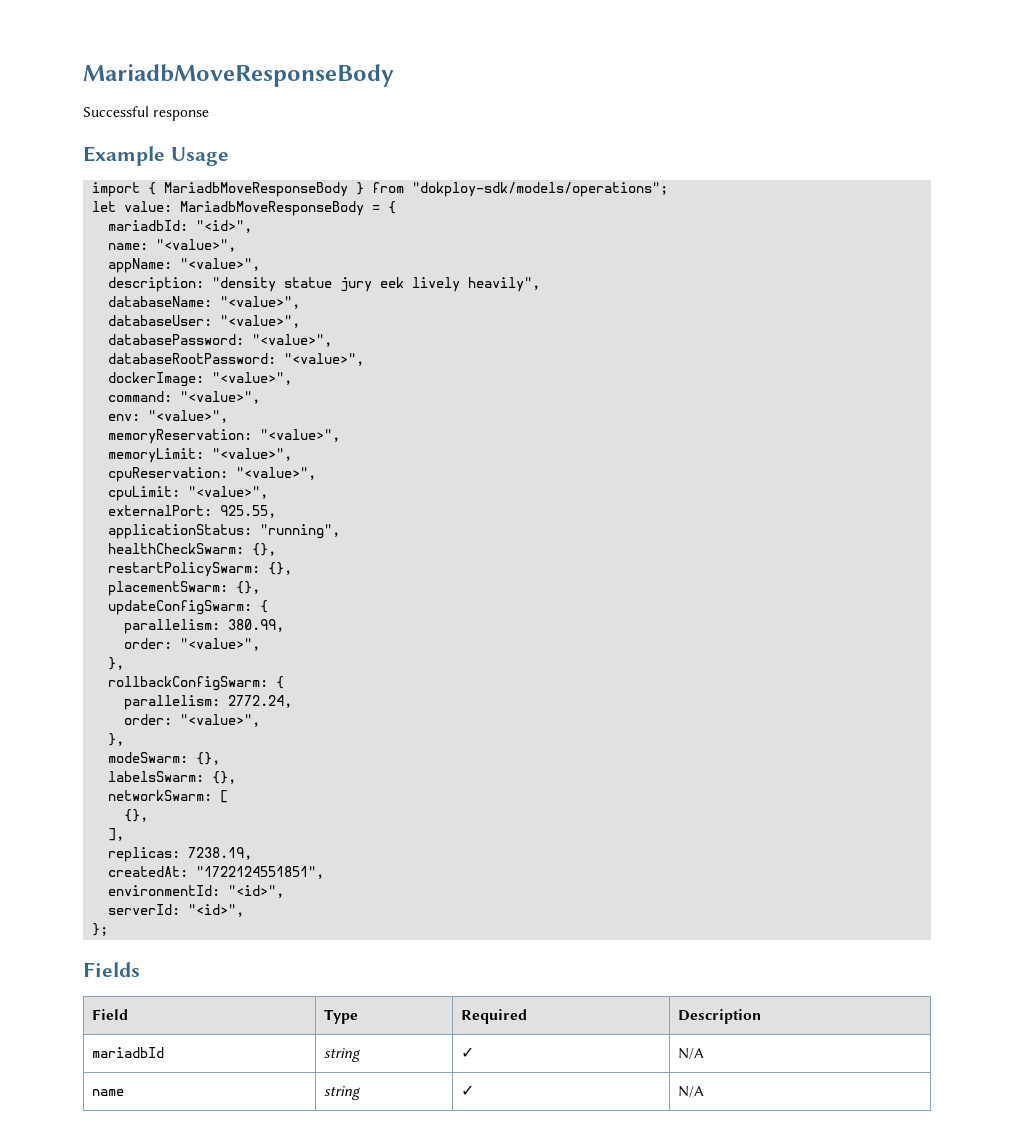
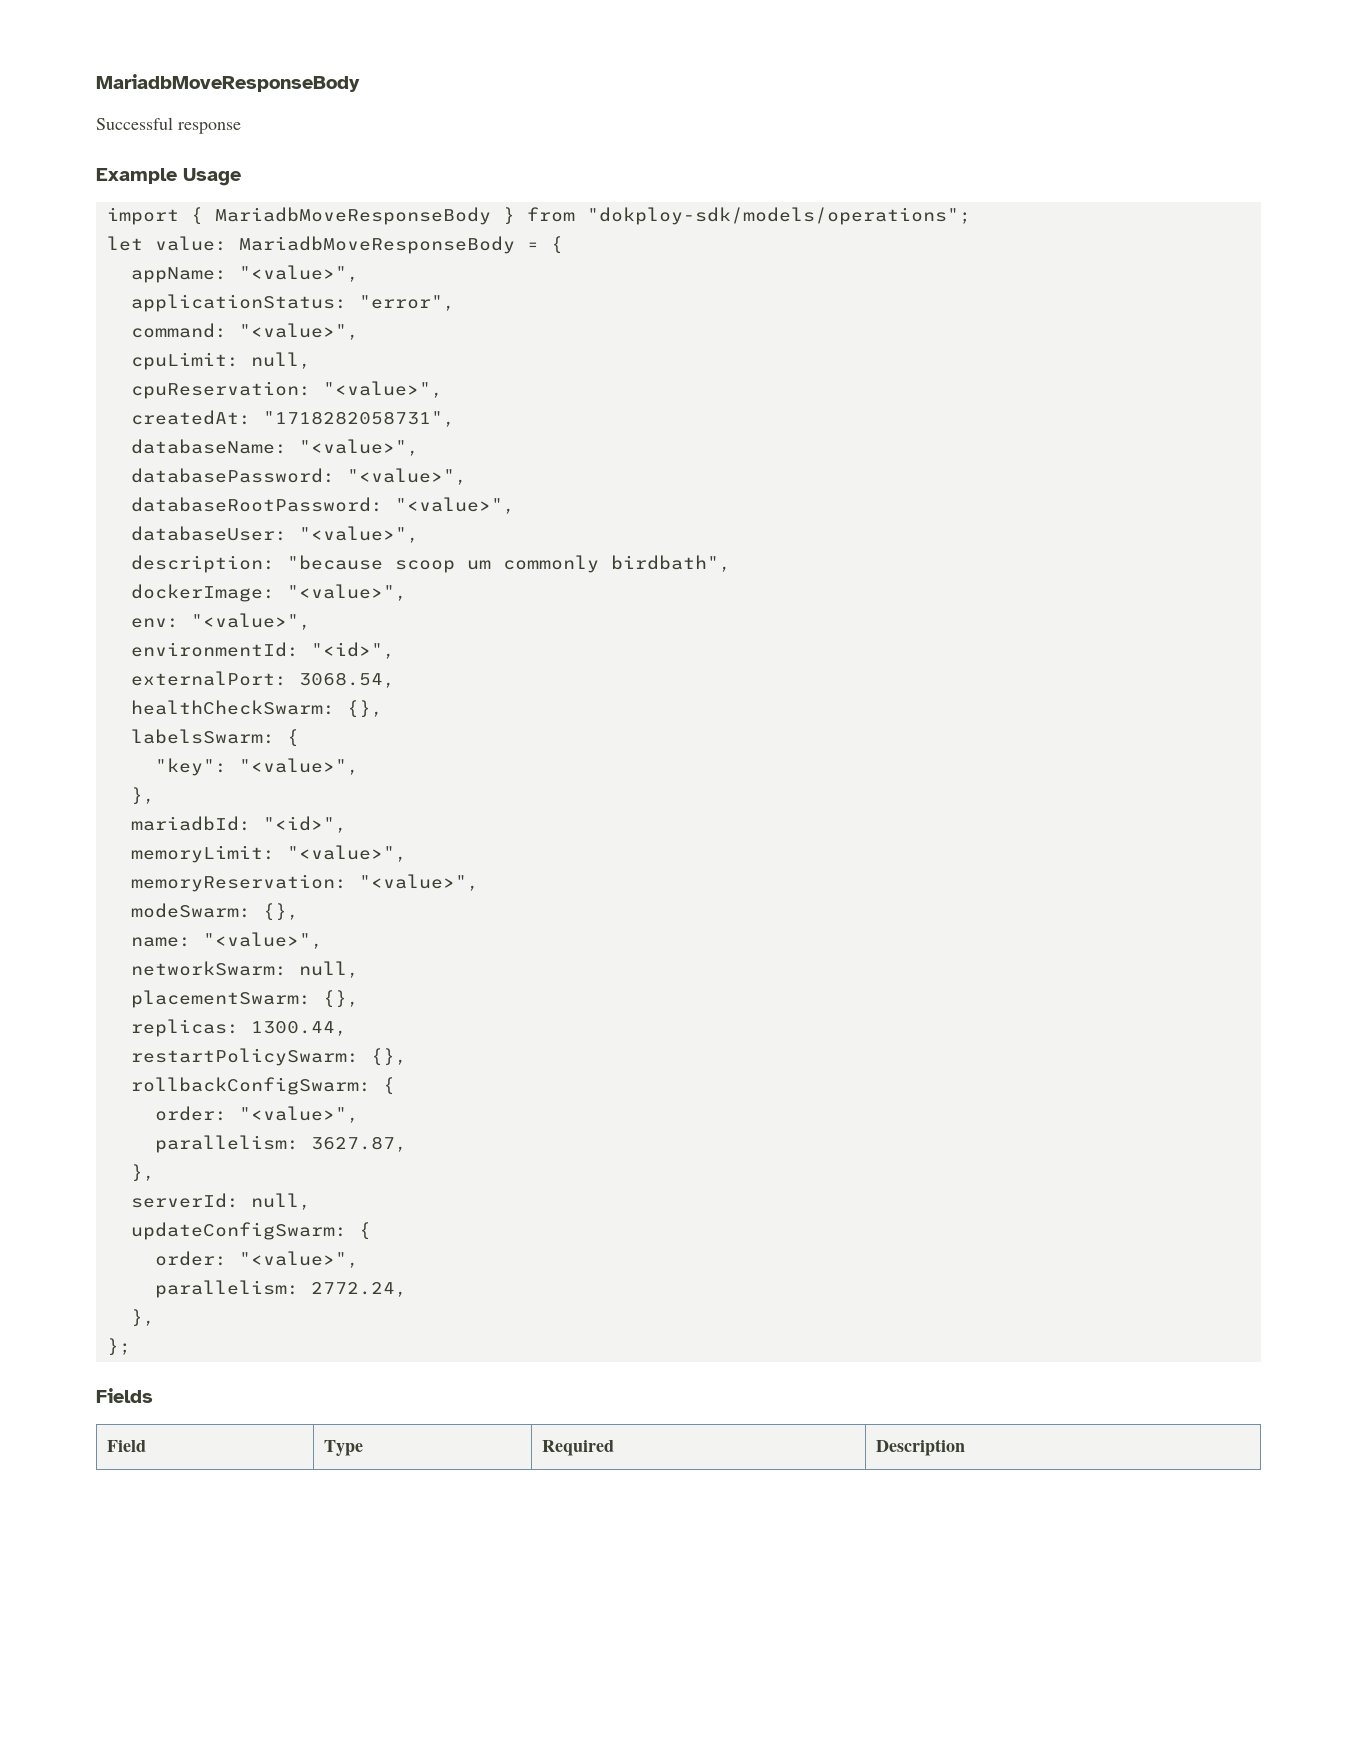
- mariadbId: "<id>",
- name: "<value>",
  appName: "<value>",
- description: "density statue jury eek lively heavily",
+ applicationStatus: "error",
+ command: "<value>",
+ cpuLimit: null,
+ cpuReservation: "<value>",
+ createdAt: "1718282058731",
- databaseUser: "<value>",
+ databaseUser: "<value>",
+ description: "because scoop um commonly birdbath",
  dockerImage: "<value>",
- command: "<value>",
  env: "<value>",
- memoryReservation: "<value>",
+ environmentId: "<id>",
+ externalPort: 3068.54,
+ healthCheckSwarm: {},
+ labelsSwarm: {
+ "key": "<value>",
+ },
+ mariadbId: "<id>",
- cpuReservation: "<value>",
- cpuLimit: "<value>",
- externalPort: 925.55,
- applicationStatus: "running",
- healthCheckSwarm: {},
+ memoryReservation: "<value>",
+ modeSwarm: {},
+ name: "<value>",
+ networkSwarm: null,
+ placementSwarm: {},
+ replicas: 1300.44,
  restartPolicySwarm: {},
- placementSwarm: {},
+ rollbackConfigSwarm: {
+ order: "<value>",
+ parallelism: 3627.87,
+ },
+ serverId: null,
  updateConfigSwarm: {
- parallelism: 380.99,
  order: "<value>",
- },
- rollbackConfigSwarm: {
  parallelism: 2772.24,
- order: "<value>",
  },
- modeSwarm: {},
- labelsSwarm: {},
- networkSwarm: [
- {},
- ],
- replicas: 7238.19,
- createdAt: "1722124551851",
- environmentId: "<id>",
- serverId: "<id>",
- mariadbId | string | ✓ | N/A
- name | string | ✓ | N/A

